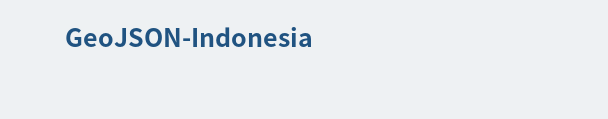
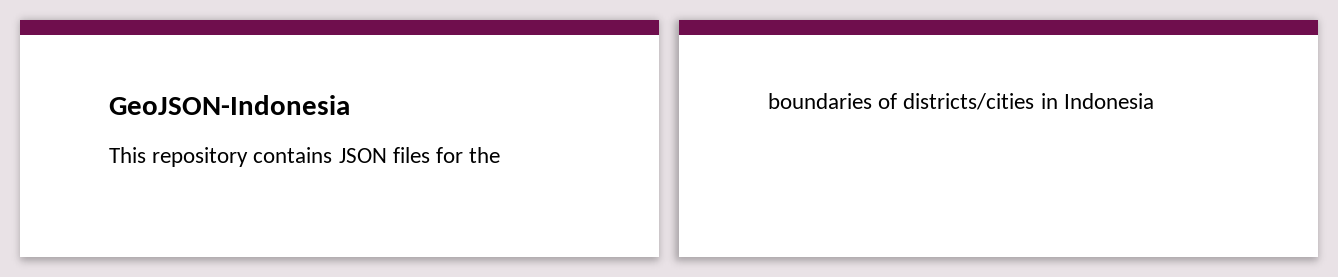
+ This repository contains JSON files for the boundaries of districts/cities in Indonesia

